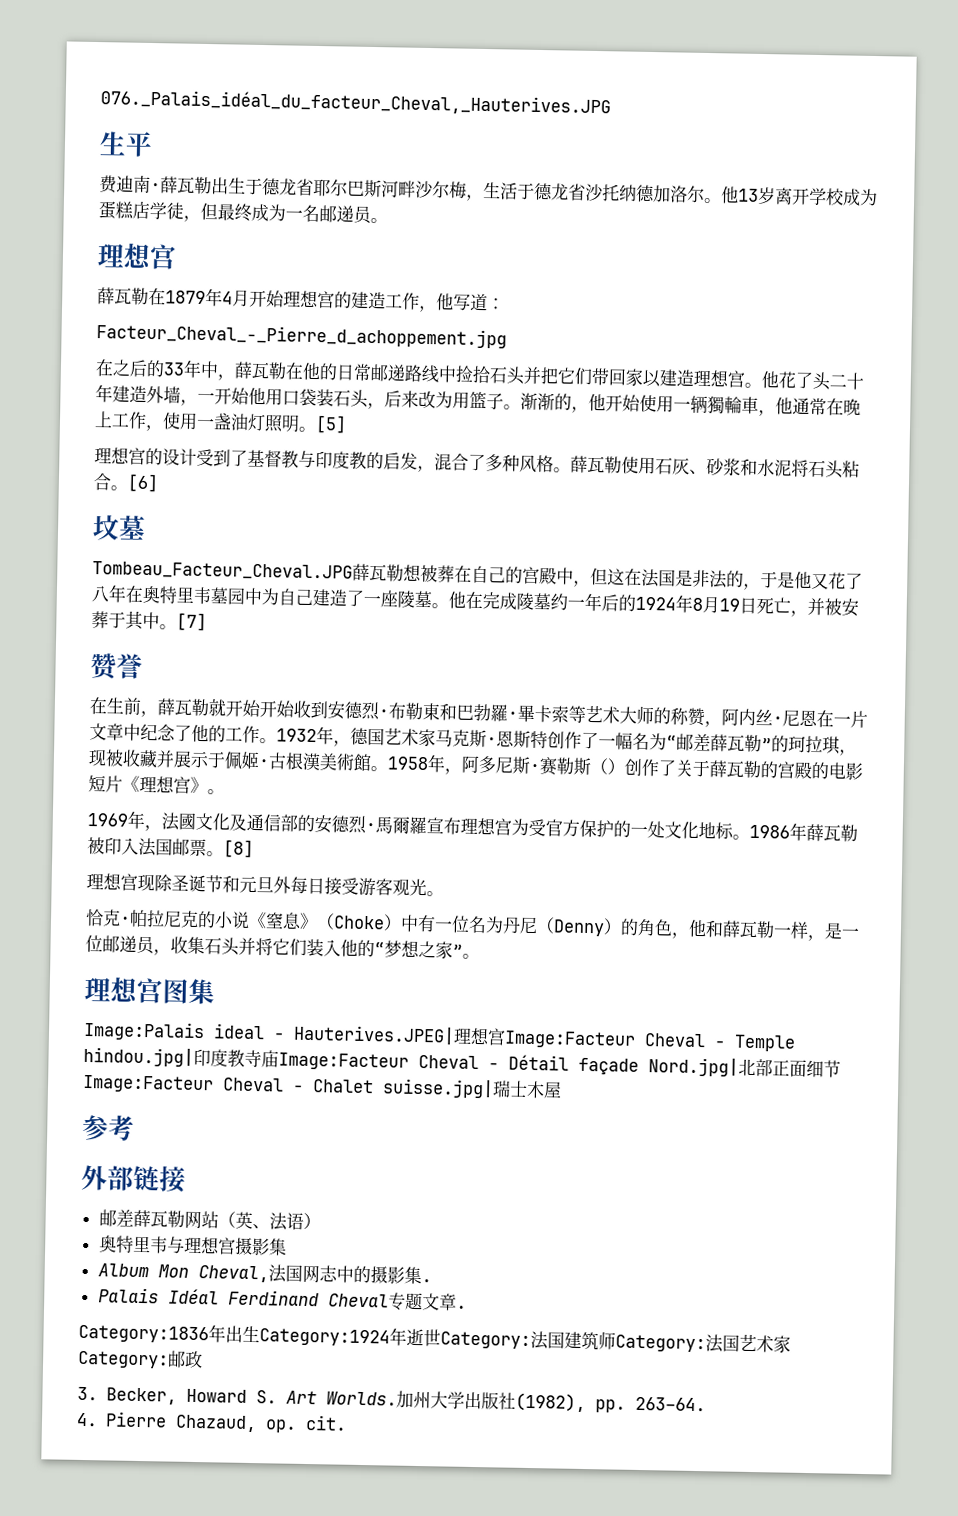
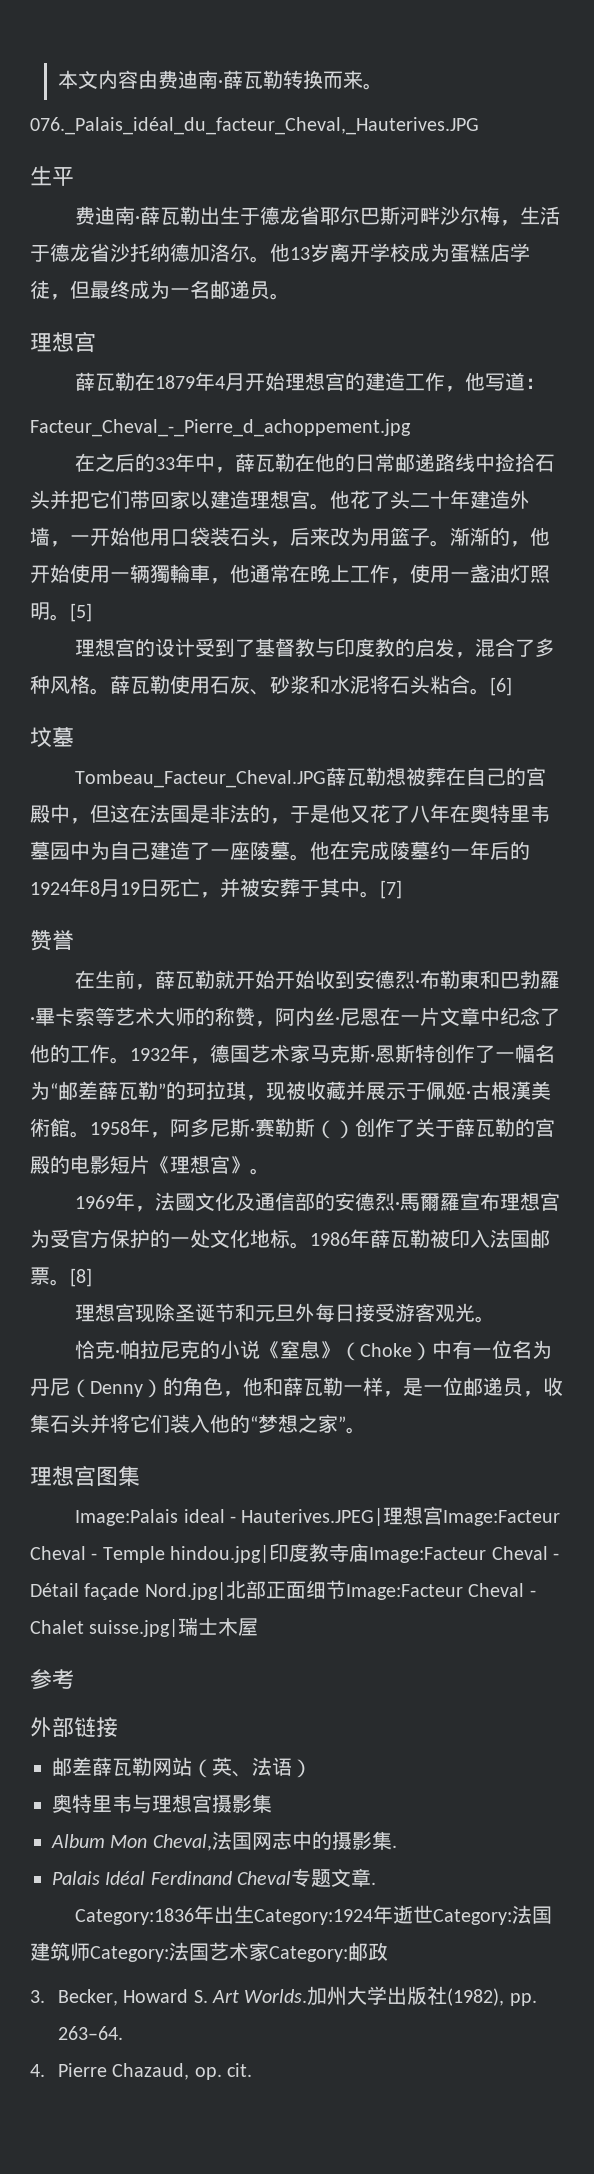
+ 本文内容由费迪南·薛瓦勒转换而来。

